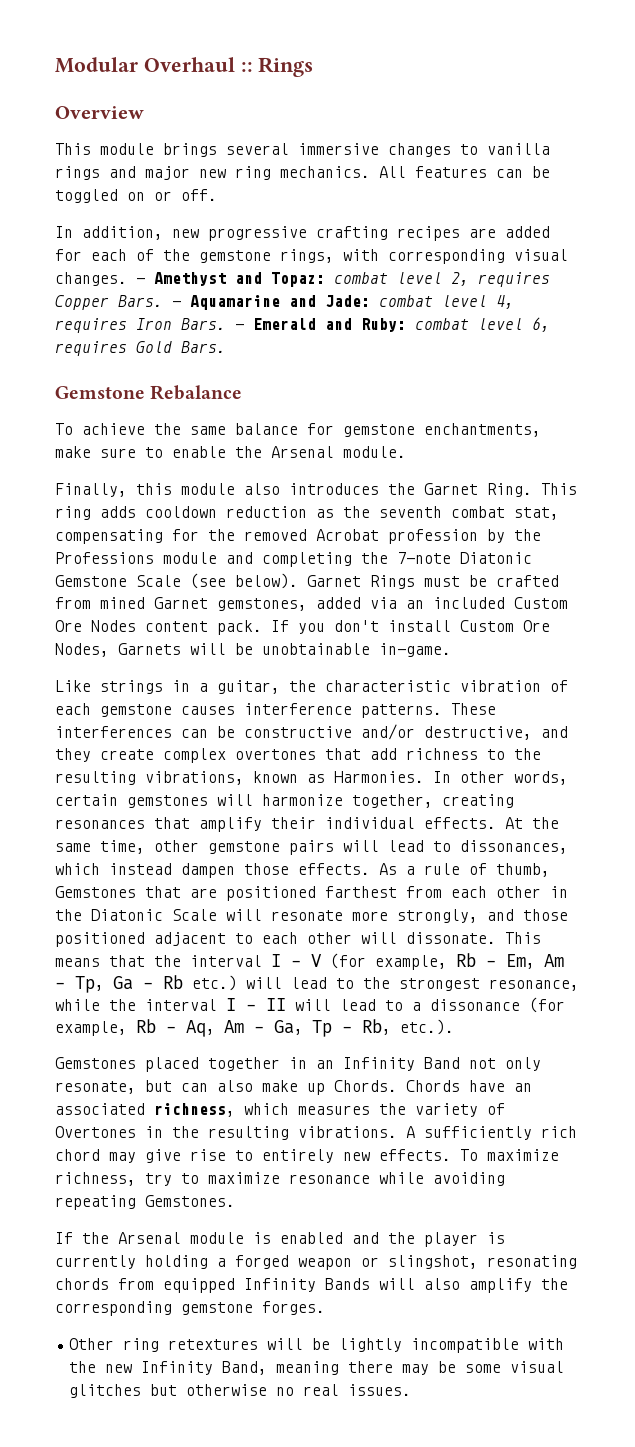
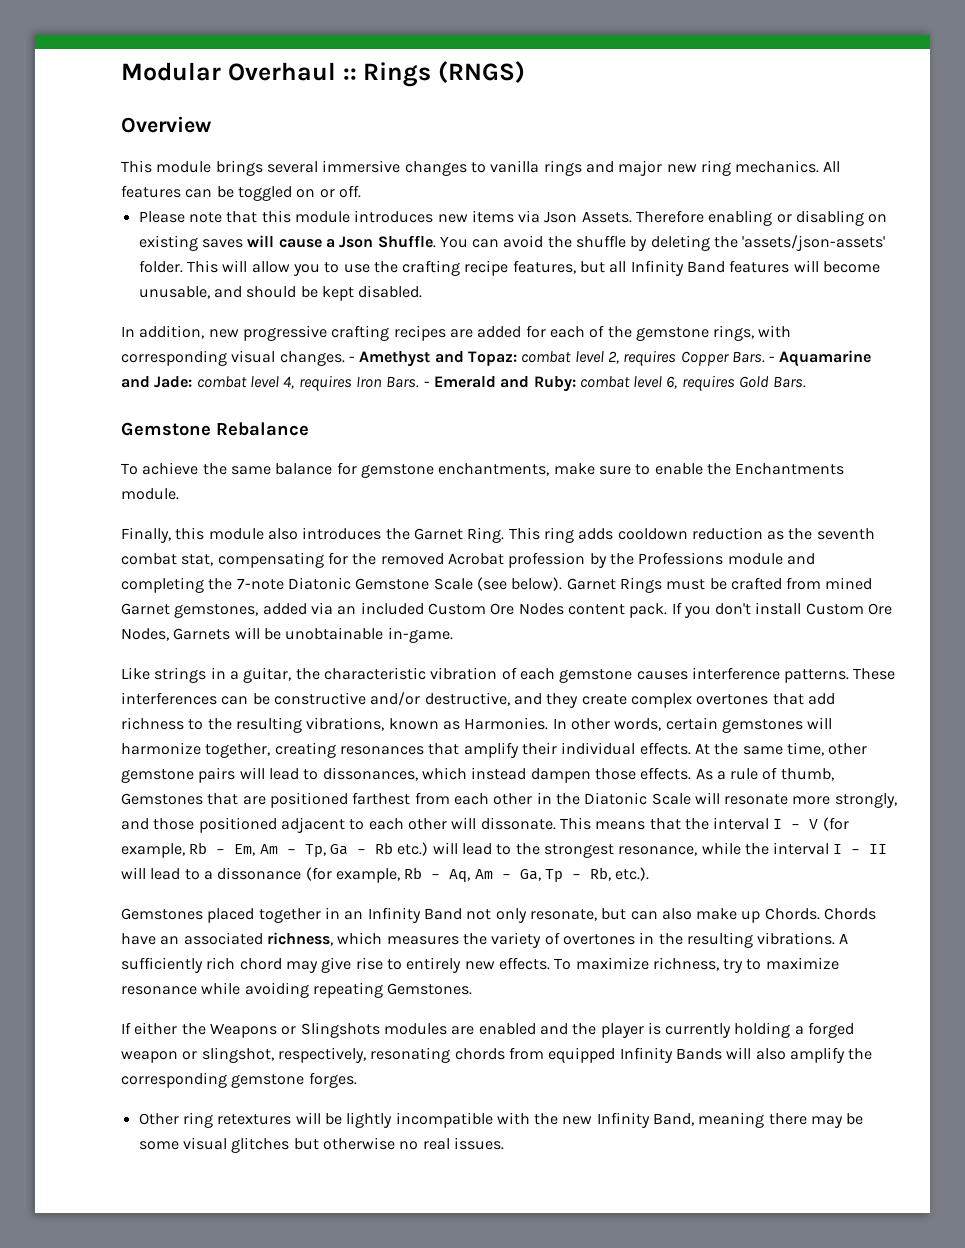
- Modular Overhaul :: Rings
+ Modular Overhaul :: Rings (RNGS)
+ Please note that this module introduces new items via Json Assets. Therefore enabling or disabling on existing saves will cause a Json Shuffle. You can avoid the shuffle by deleting the 'assets/json-assets' folder. This will allow you to use the crafting recipe features, but all Infinity Band features will become unusable, and should be kept disabled.
- To achieve the same balance for gemstone enchantments, make sure to enable the Arsenal module.
+ To achieve the same balance for gemstone enchantments, make sure to enable the Enchantments module.
- Chords have an associated richness, which measures the variety of Overtones in the resulting vibrations.
+ Chords have an associated richness, which measures the variety of overtones in the resulting vibrations.
- If the Arsenal module is enabled and the player is currently holding a forged weapon or slingshot, resonating chords from equipped Infinity Bands will also amplify the corresponding gemstone forges.
+ If either the Weapons or Slingshots modules are enabled and the player is currently holding a forged weapon or slingshot, respectively, resonating chords from equipped Infinity Bands will also amplify the corresponding gemstone forges.

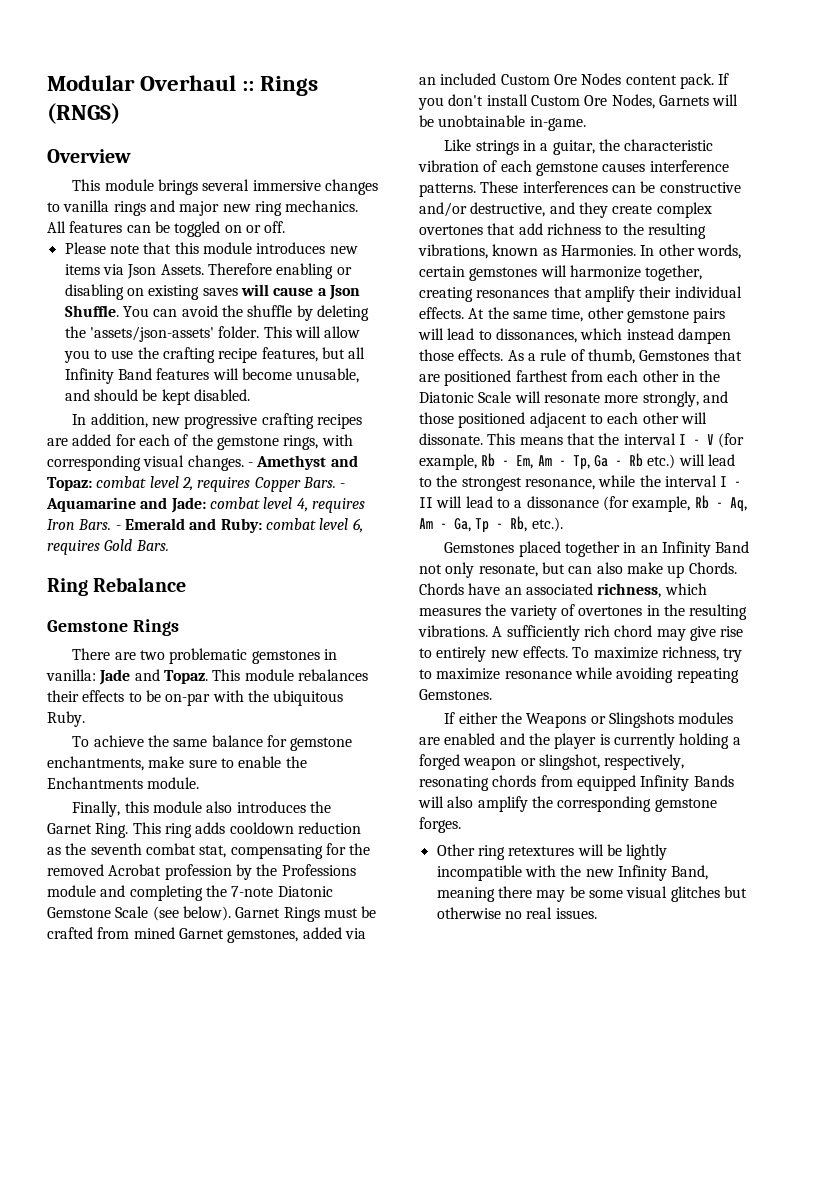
- Gemstone Rebalance
+ Ring Rebalance
+ Gemstone Rings
+ There are two problematic gemstones in vanilla: Jade and Topaz. This module rebalances their effects to be on-par with the ubiquitous Ruby.

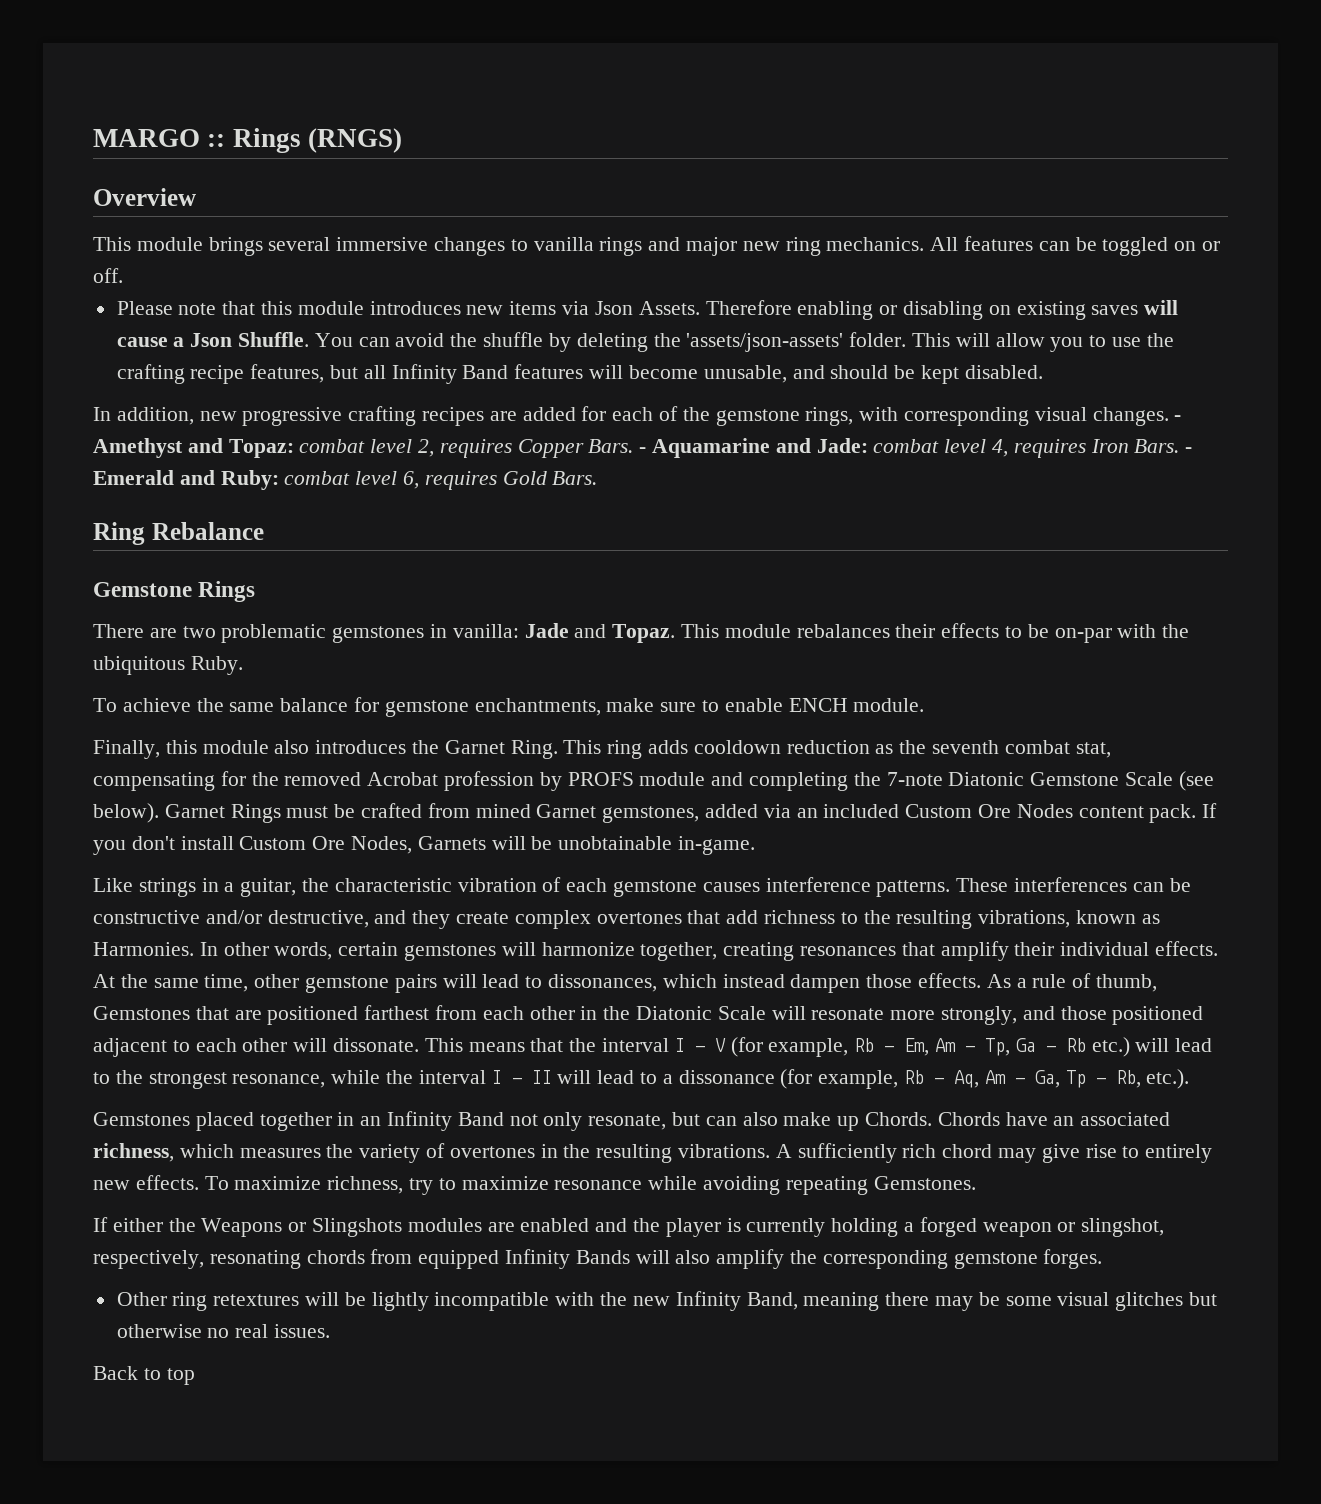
- Modular Overhaul :: Rings (RNGS)
+ MARGO :: Rings (RNGS)
- To achieve the same balance for gemstone enchantments, make sure to enable the Enchantments module.
+ To achieve the same balance for gemstone enchantments, make sure to enable ENCH module.
- This ring adds cooldown reduction as the seventh combat stat, compensating for the removed Acrobat profession by the Professions module and completing the 7-note Diatonic Gemstone Scale (see below).
+ This ring adds cooldown reduction as the seventh combat stat, compensating for the removed Acrobat profession by PROFS module and completing the 7-note Diatonic Gemstone Scale (see below).
+ Back to top

